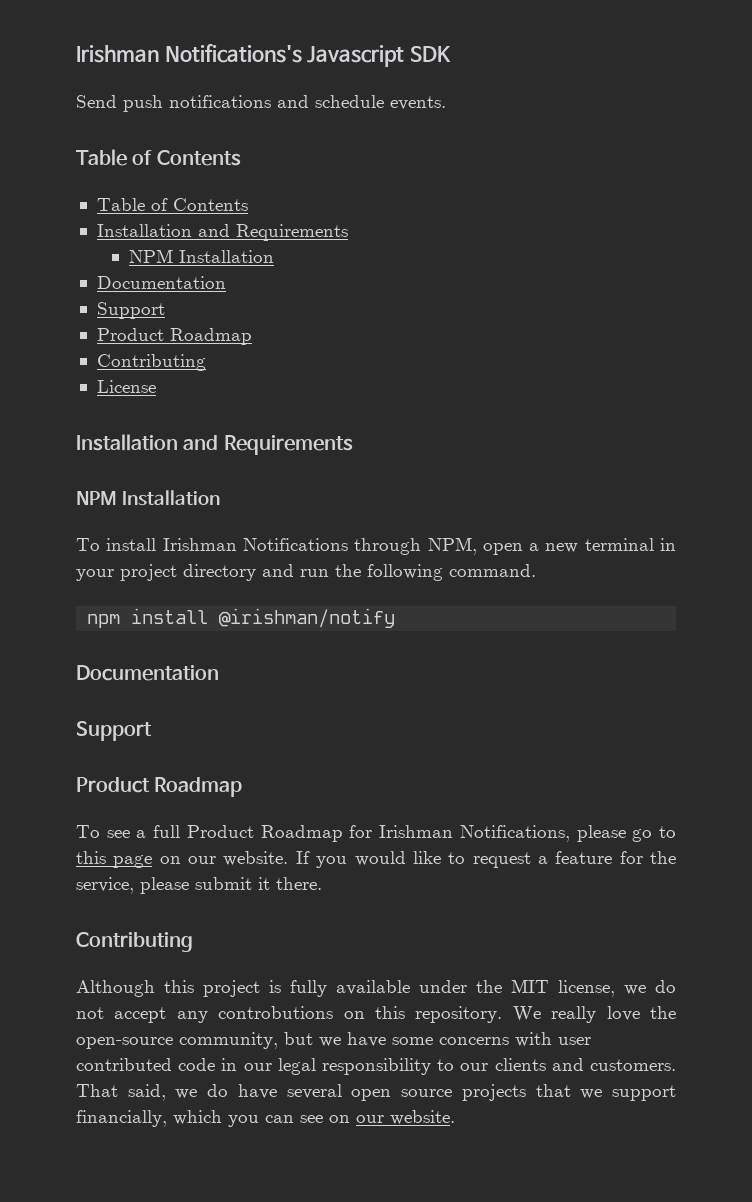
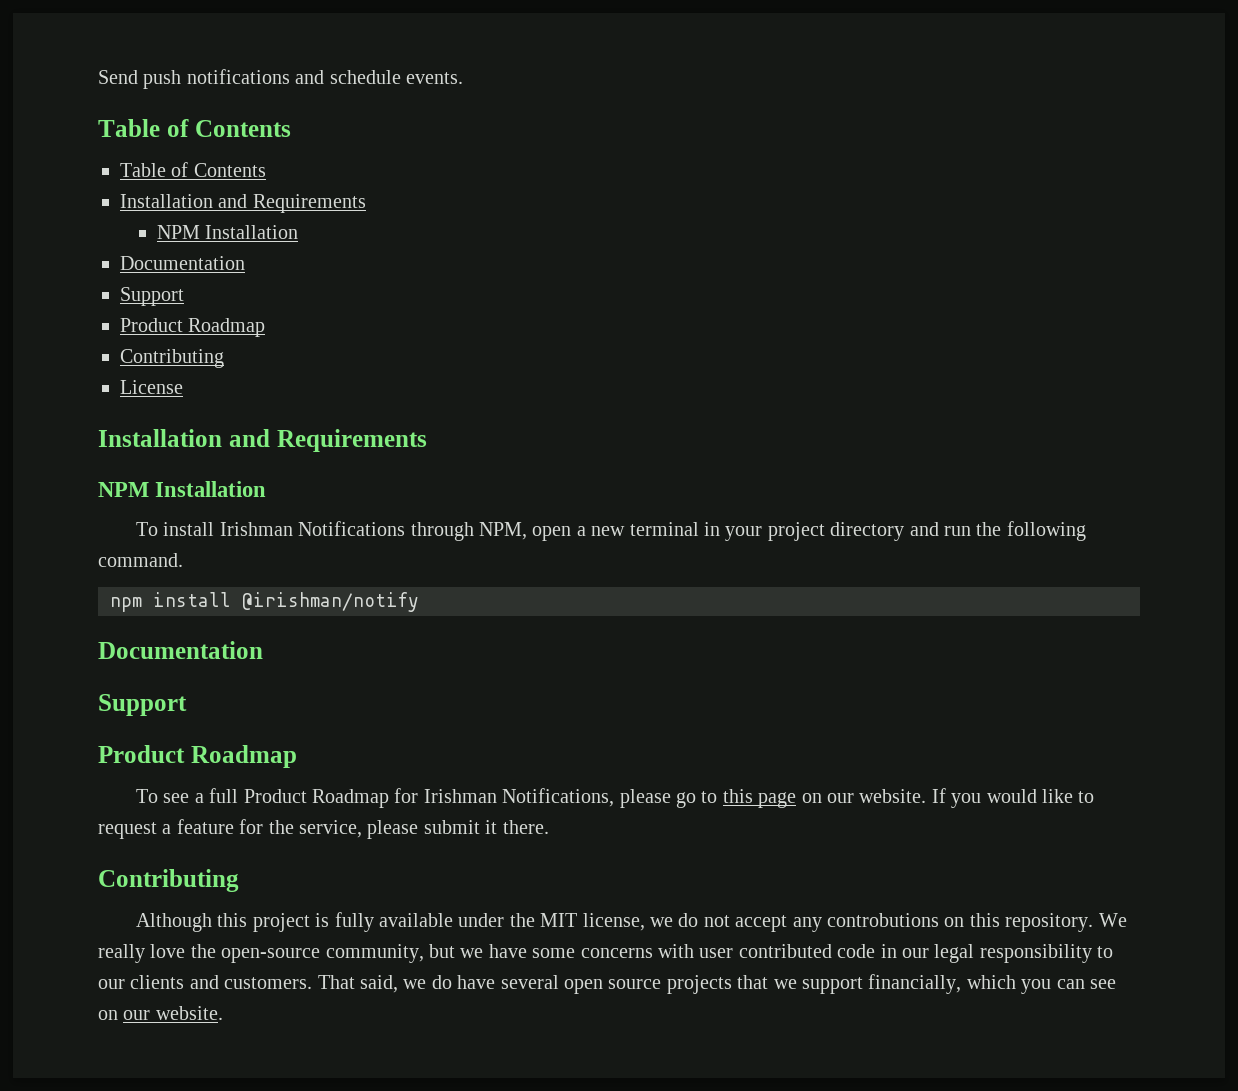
- Irishman Notifications's Javascript SDK

